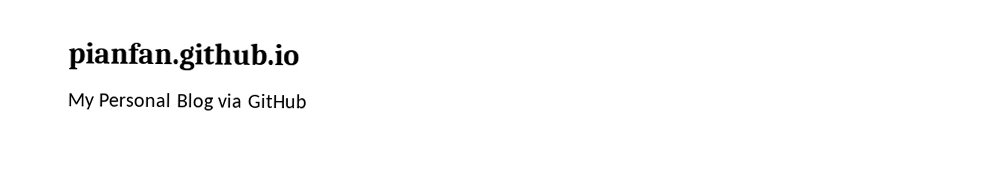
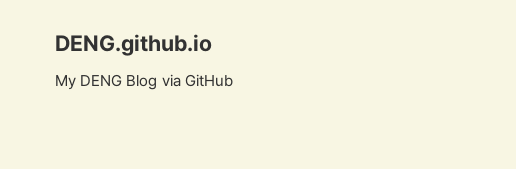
- pianfan.github.io
+ DENG.github.io
- My Personal Blog via GitHub
+ My DENG Blog via GitHub

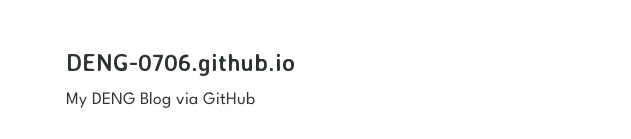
- DENG.github.io
+ DENG-0706.github.io

